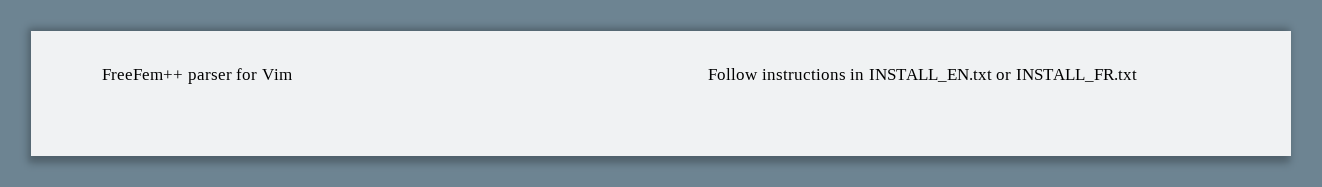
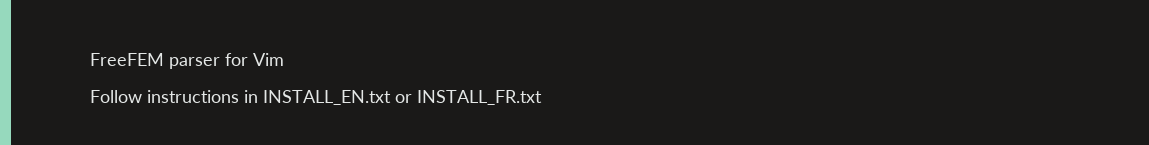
- FreeFem++ parser for Vim
+ FreeFEM parser for Vim

